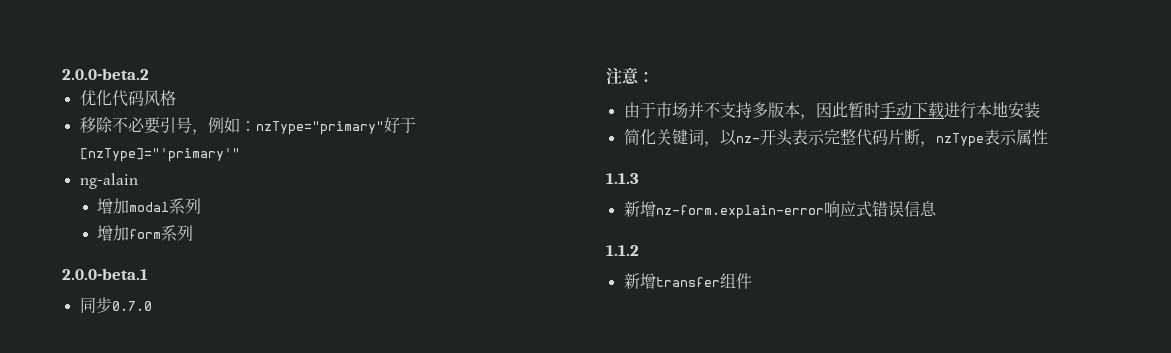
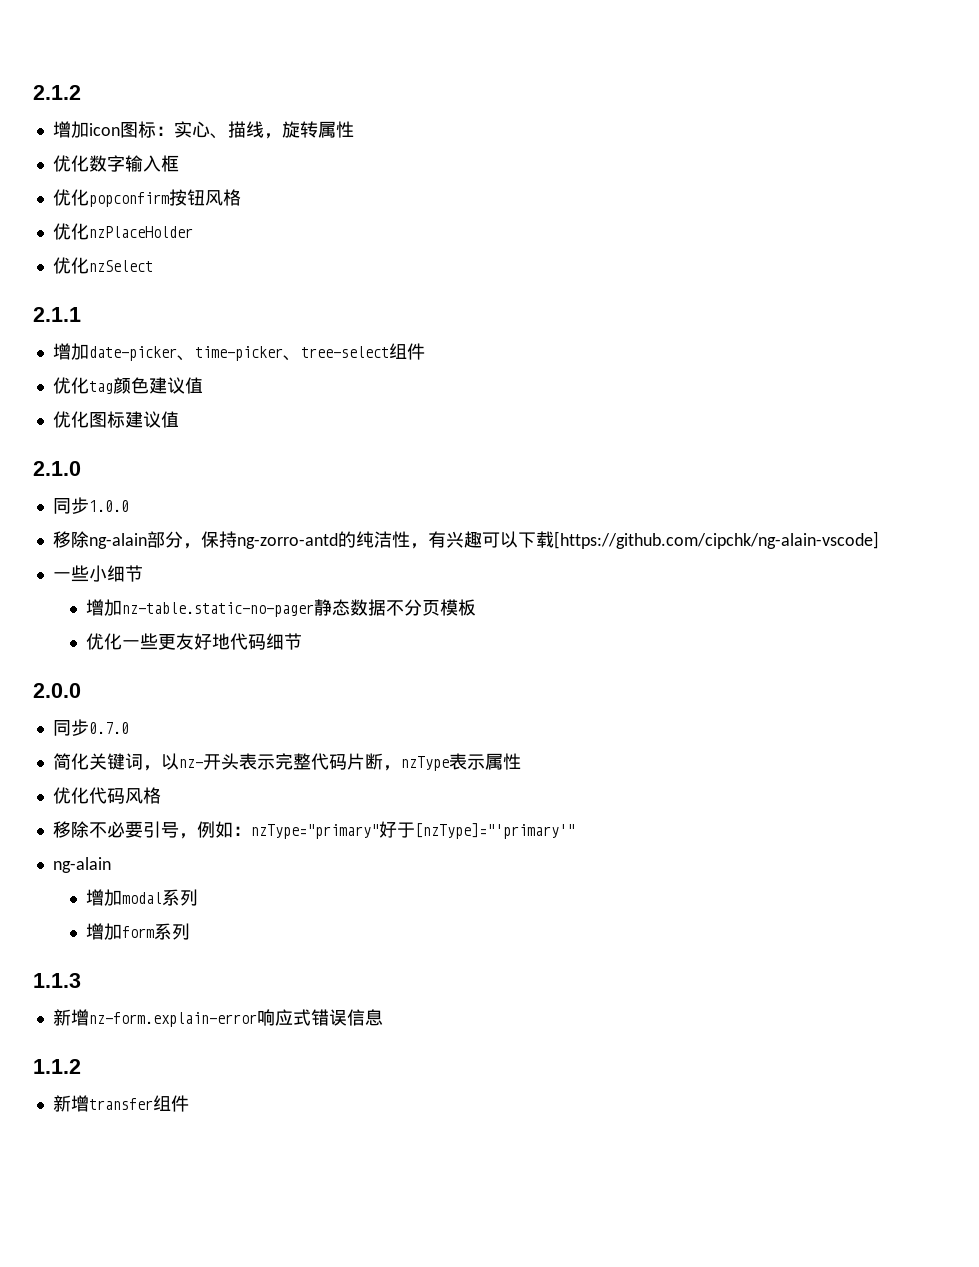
- 2.0.0-beta.2
+ 2.1.2
+ 增加icon图标：实心、描线，旋转属性
+ 优化数字输入框
+ 优化popconfirm按钮风格
+ 优化nzPlaceHolder
+ 优化nzSelect
+ 2.1.1
+ 增加date-picker、time-picker、tree-select组件
+ 优化tag颜色建议值
+ 优化图标建议值
+ 2.1.0
+ 同步1.0.0
+ 移除ng-alain部分，保持ng-zorro-antd的纯洁性，有兴趣可以下载[https://github.com/cipchk/ng-alain-vscode]
+ 一些小细节
+ 增加nz-table.static-no-pager静态数据不分页模板
+ 优化一些更友好地代码细节
+ 2.0.0
+ 同步0.7.0
+ 简化关键词，以nz-开头表示完整代码片断，nzType表示属性
- 2.0.0-beta.1
- 同步0.7.0
- 注意：
- 由于市场并不支持多版本，因此暂时手动下载进行本地安装
- 简化关键词，以nz-开头表示完整代码片断，nzType表示属性

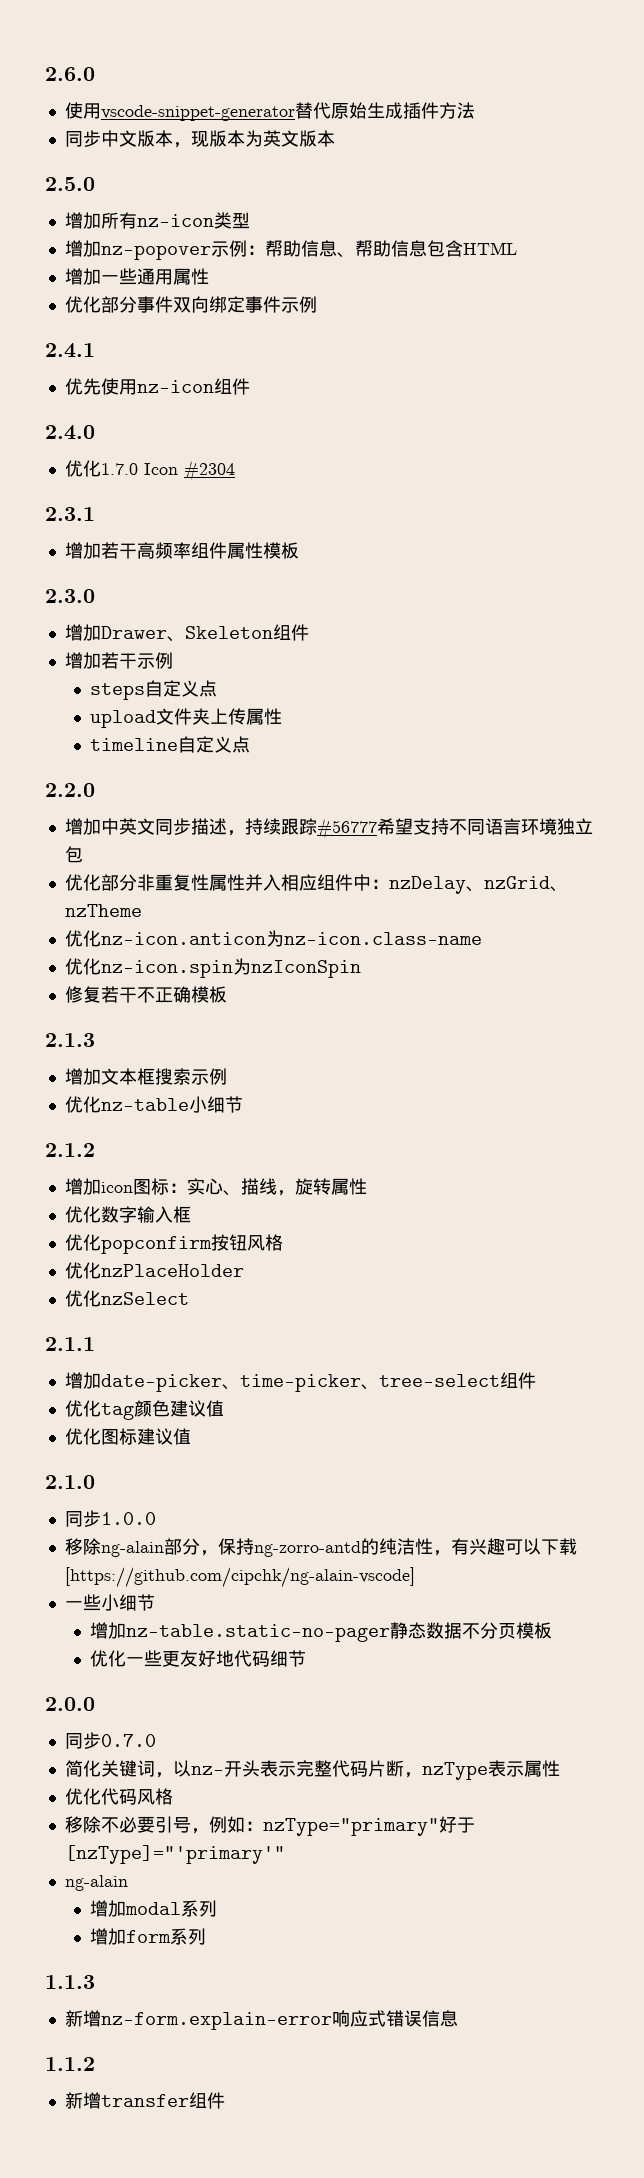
+ 2.6.0
+ 使用vscode-snippet-generator替代原始生成插件方法
+ 同步中文版本，现版本为英文版本
+ 2.5.0
+ 增加所有nz-icon类型
+ 增加nz-popover示例：帮助信息、帮助信息包含HTML
+ 增加一些通用属性
+ 优化部分事件双向绑定事件示例
+ 2.4.1
+ 优先使用nz-icon组件
+ 2.4.0
+ 优化1.7.0 Icon #2304
+ 2.3.1
+ 增加若干高频率组件属性模板
+ 2.3.0
+ 增加Drawer、Skeleton组件
+ 增加若干示例
+ steps自定义点
+ upload文件夹上传属性
+ timeline自定义点
+ 2.2.0
+ 增加中英文同步描述，持续跟踪#56777希望支持不同语言环境独立包
+ 优化部分非重复性属性并入相应组件中：nzDelay、nzGrid、nzTheme
+ 优化nz-icon.anticon为nz-icon.class-name
+ 优化nz-icon.spin为nzIconSpin
+ 修复若干不正确模板
+ 2.1.3
+ 增加文本框搜索示例
+ 优化nz-table小细节

